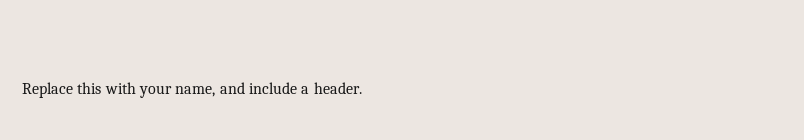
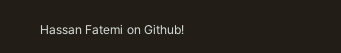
- Replace this with your name, and include a header.
+ Hassan Fatemi on Github!

